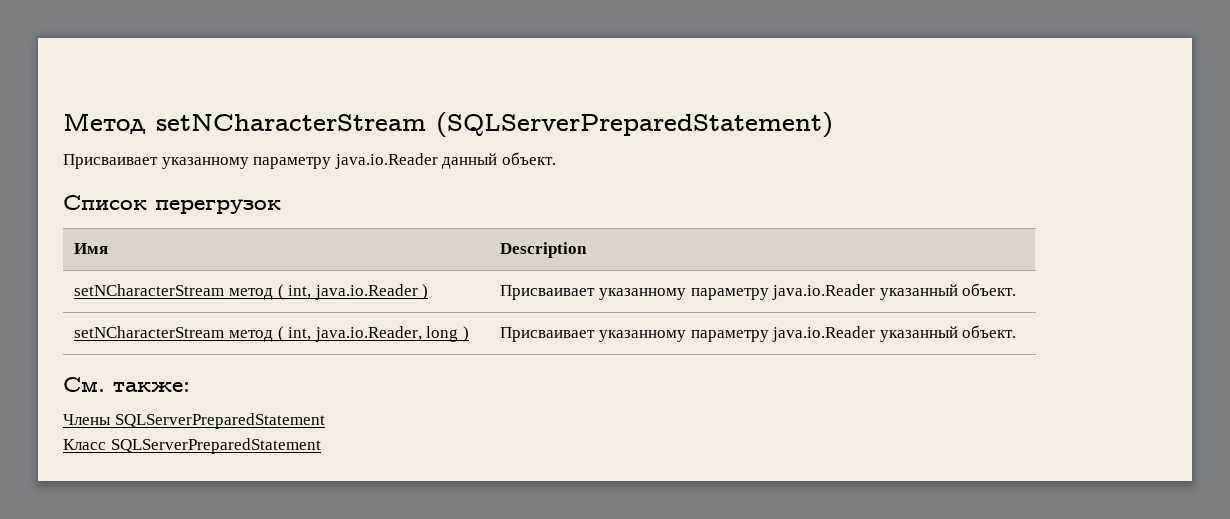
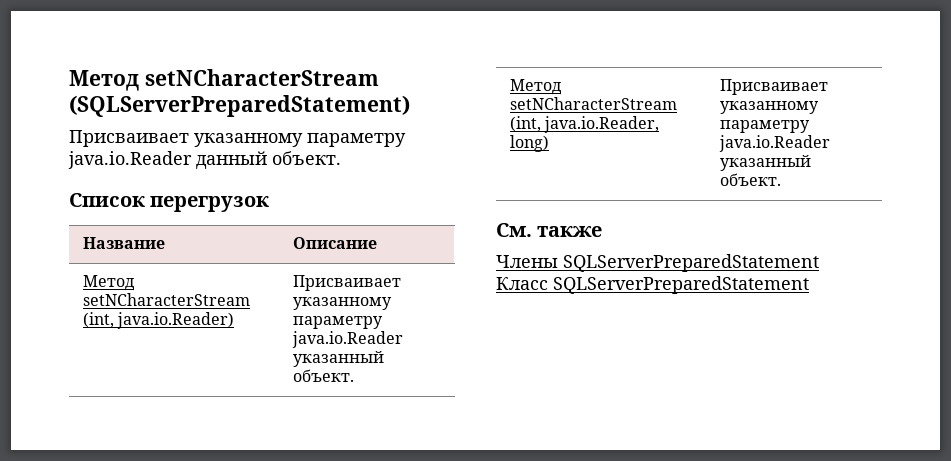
- Имя | Description
- setNCharacterStream метод ( int, java.io.Reader ) | Присваивает указанному параметру java.io.Reader указанный объект.
- setNCharacterStream метод ( int, java.io.Reader, long ) | Присваивает указанному параметру java.io.Reader указанный объект.
+ Название | Описание
+ Метод setNCharacterStream (int, java.io.Reader) | Присваивает указанному параметру java.io.Reader указанный объект.
+ Метод setNCharacterStream (int, java.io.Reader, long) | Присваивает указанному параметру java.io.Reader указанный объект.
- См. также:
+ См. также

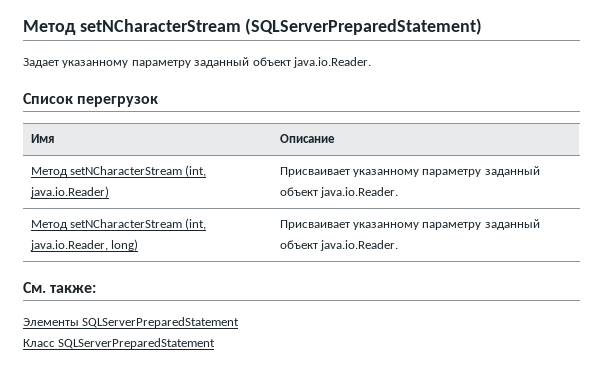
- Присваивает указанному параметру java.io.Reader данный объект.
+ Задает указанному параметру заданный объект java.io.Reader.
- Название | Описание
+ Имя | Описание
- Метод setNCharacterStream (int, java.io.Reader) | Присваивает указанному параметру java.io.Reader указанный объект.
+ Метод setNCharacterStream (int, java.io.Reader) | Присваивает указанному параметру заданный объект java.io.Reader.
- Метод setNCharacterStream (int, java.io.Reader, long) | Присваивает указанному параметру java.io.Reader указанный объект.
+ Метод setNCharacterStream (int, java.io.Reader, long) | Присваивает указанному параметру заданный объект java.io.Reader.
- См. также
- Члены SQLServerPreparedStatement
+ См. также:
+ Элементы SQLServerPreparedStatement

